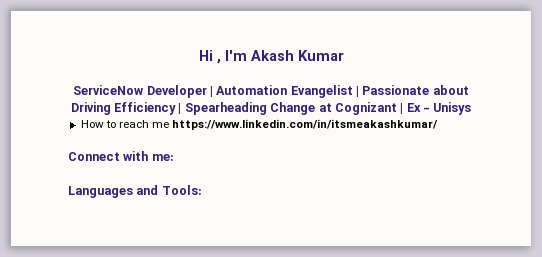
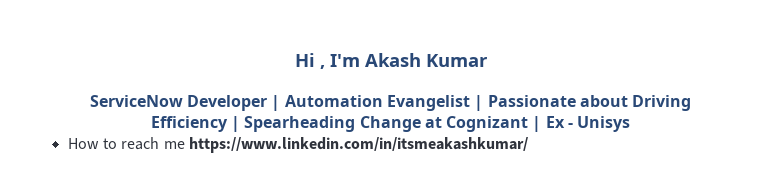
- Connect with me:
- Languages and Tools:

